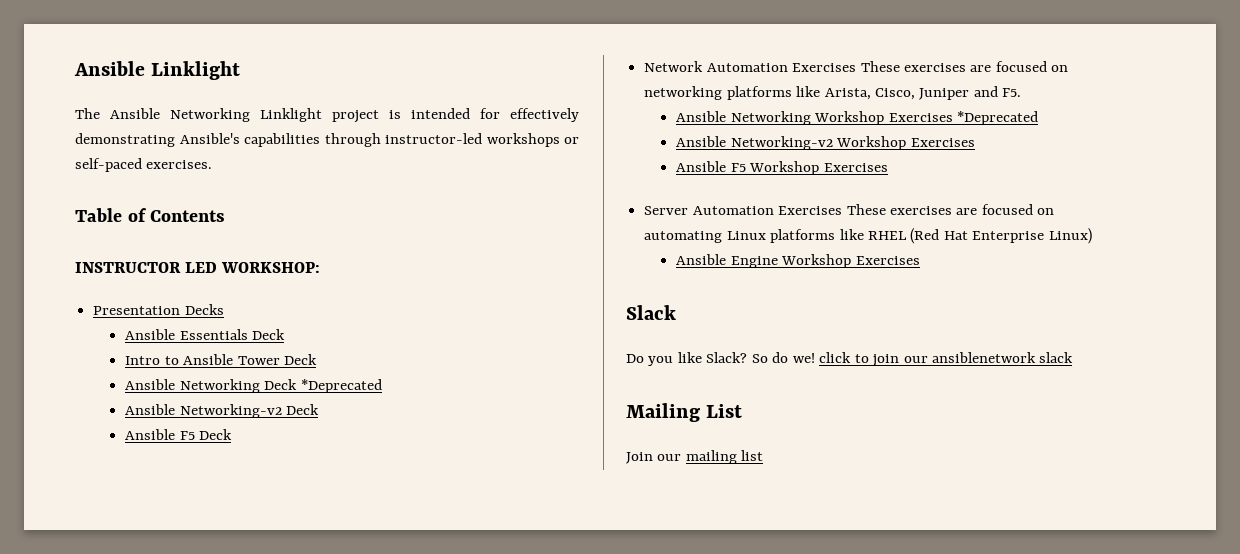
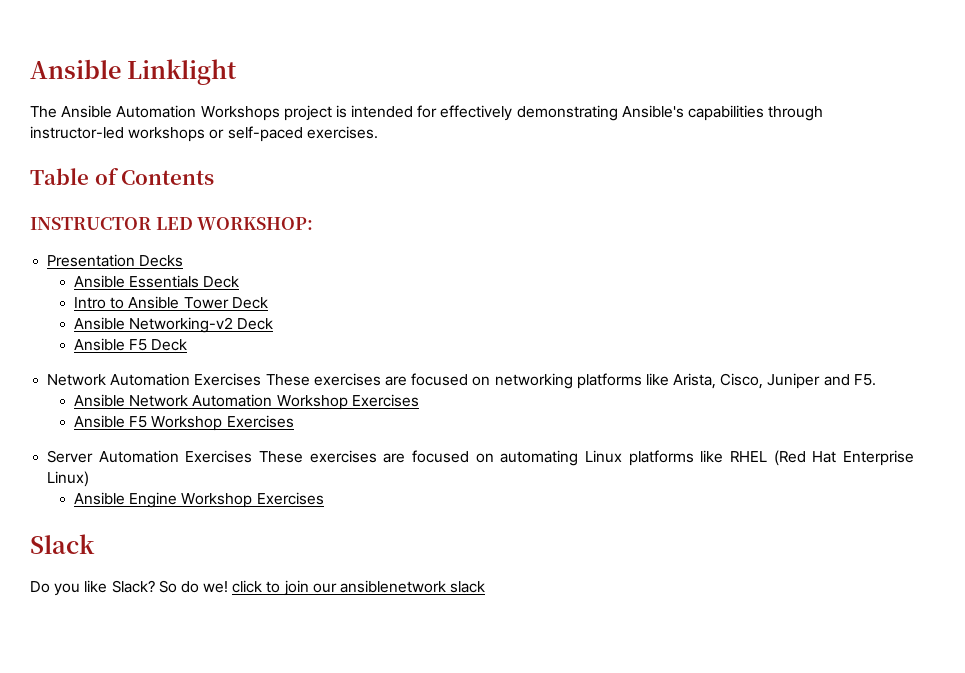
- The Ansible Networking Linklight project is intended for effectively demonstrating Ansible's capabilities through instructor-led workshops or self-paced exercises.
+ The Ansible Automation Workshops project is intended for effectively demonstrating Ansible's capabilities through instructor-led workshops or self-paced exercises.
- Ansible Networking Deck *Deprecated
- Ansible Networking Workshop Exercises *Deprecated
- Ansible Networking-v2 Workshop Exercises
+ Ansible Network Automation Workshop Exercises
- Mailing List
- Join our mailing list

